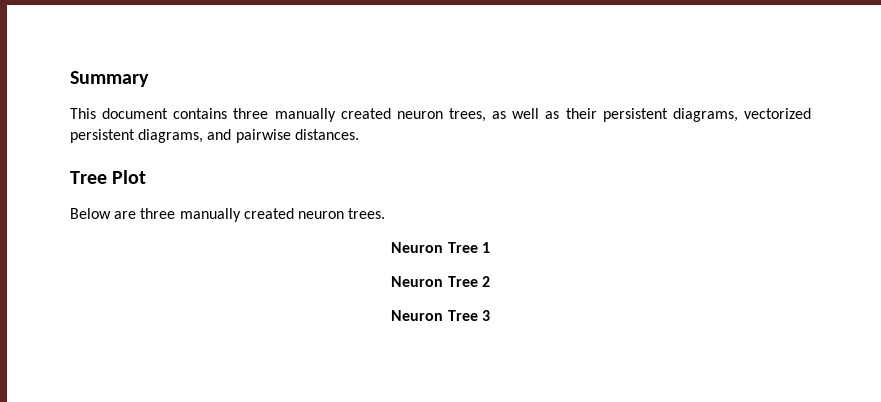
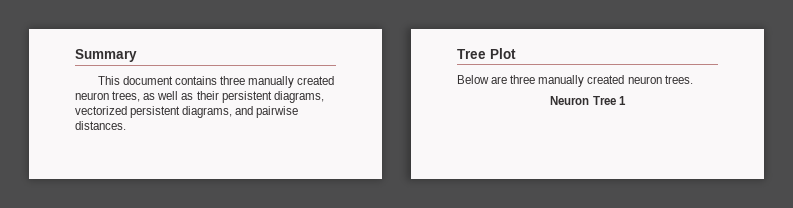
- Neuron Tree 2
- Neuron Tree 3

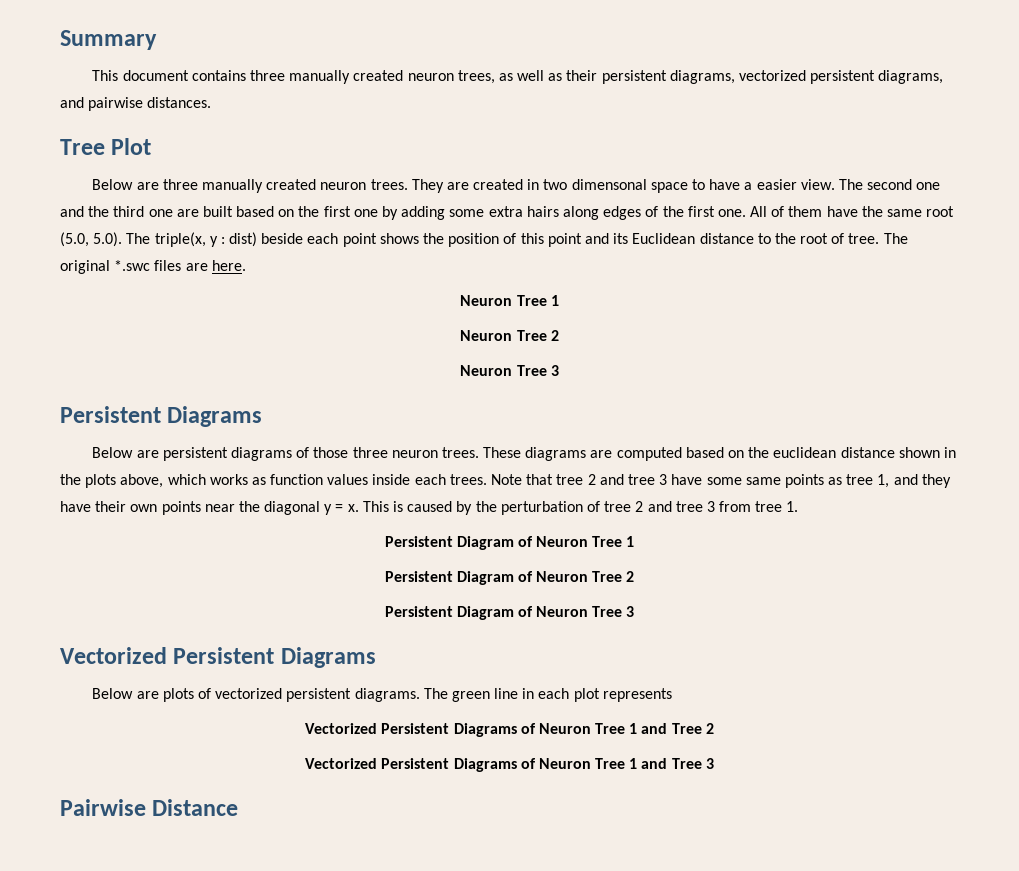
- Below are three manually created neuron trees.
+ Below are three manually created neuron trees. They are created in two dimensonal space to have a easier view. The second one and the third one are built based on the first one by adding some extra hairs along edges of the first one. All of them have the same root (5.0, 5.0). The triple(x, y : dist) beside each point shows the position of this point and its Euclidean distance to the root of tree. The original *.swc files are here.
  Neuron Tree 1
+ Neuron Tree 2
+ Neuron Tree 3
+ Persistent Diagrams
+ Below are persistent diagrams of those three neuron trees. These diagrams are computed based on the euclidean distance shown in the plots above, which works as function values inside each trees. Note that tree 2 and tree 3 have some same points as tree 1, and they have their own points near the diagonal y = x. This is caused by the perturbation of tree 2 and tree 3 from tree 1.
+ Persistent Diagram of Neuron Tree 1
+ Persistent Diagram of Neuron Tree 2
+ Persistent Diagram of Neuron Tree 3
+ Vectorized Persistent Diagrams
+ Below are plots of vectorized persistent diagrams. The green line in each plot represents
+ Vectorized Persistent Diagrams of Neuron Tree 1 and Tree 2
+ Vectorized Persistent Diagrams of Neuron Tree 1 and Tree 3
+ Pairwise Distance

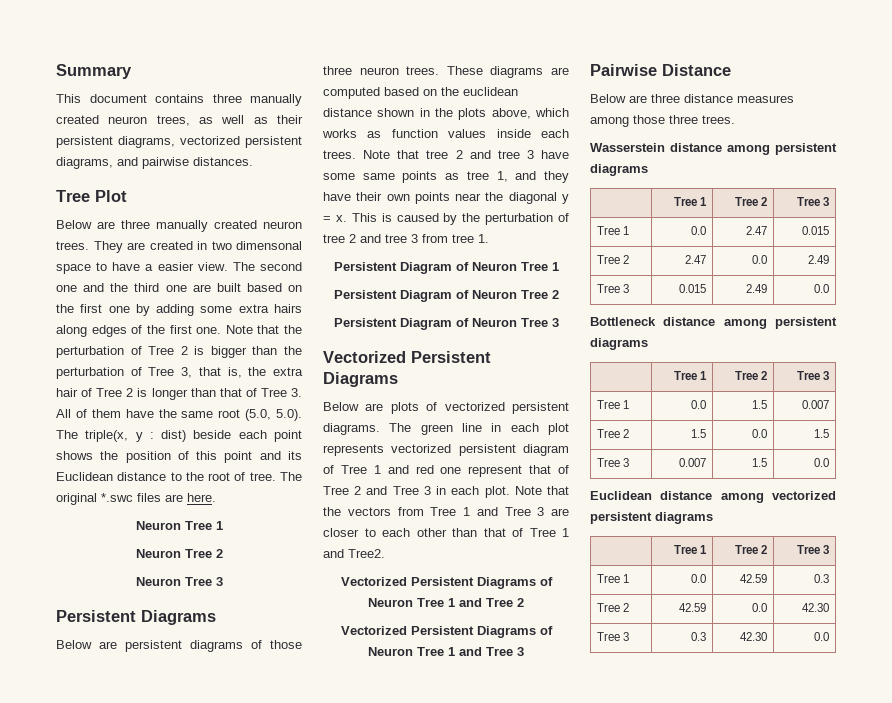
- All of them have the same root (5.0, 5.0). The triple(x, y : dist) beside each point shows the position of this point and its Euclidean distance to the root of tree.
+ Note that the perturbation of Tree 2 is bigger than the perturbation of Tree 3, that is, the extra hair of Tree 2 is longer than that of Tree 3. All of them have the same root (5.0, 5.0). The triple(x, y : dist) beside each point shows the position of this point and its Euclidean distance to the root of tree.
- The green line in each plot represents
+ The green line in each plot represents vectorized persistent diagram of Tree 1 and red one represent that of Tree 2 and Tree 3 in each plot. Note that the vectors from Tree 1 and Tree 3 are closer to each other than that of Tree 1 and Tree2.
+ Below are three distance measures among those three trees.
+ Wasserstein distance among persistent diagrams
+ | Tree 1 | Tree 2 | Tree 3
+ Tree 1 | 0.0 | 2.47 | 0.015
+ Tree 2 | 2.47 | 0.0 | 2.49
+ Tree 3 | 0.015 | 2.49 | 0.0
+ Bottleneck distance among persistent diagrams
+ | Tree 1 | Tree 2 | Tree 3
+ Tree 1 | 0.0 | 1.5 | 0.007
+ Tree 2 | 1.5 | 0.0 | 1.5
+ Tree 3 | 0.007 | 1.5 | 0.0
+ Euclidean distance among vectorized persistent diagrams
+ | Tree 1 | Tree 2 | Tree 3
+ Tree 1 | 0.0 | 42.59 | 0.3
+ Tree 2 | 42.59 | 0.0 | 42.30
+ Tree 3 | 0.3 | 42.30 | 0.0

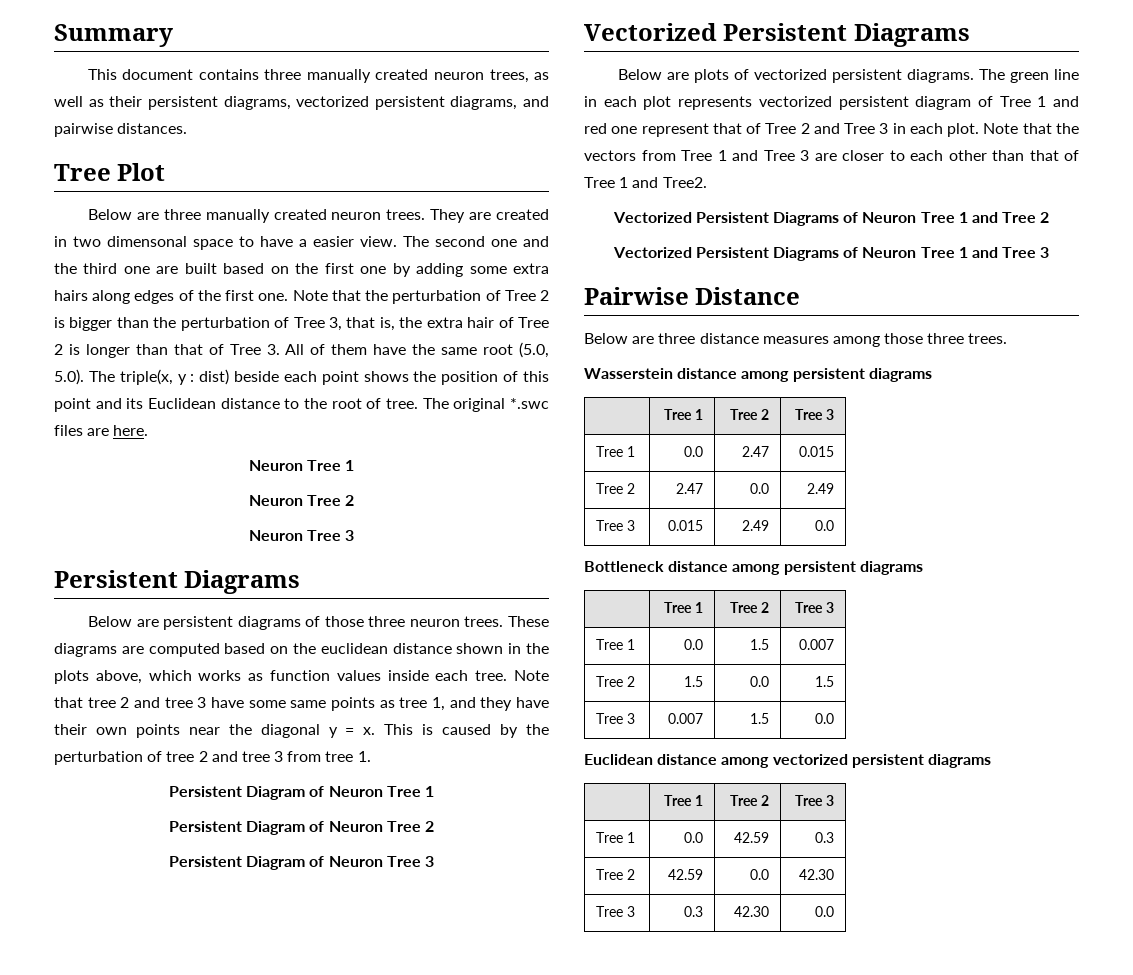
- These diagrams are computed based on the euclidean distance shown in the plots above, which works as function values inside each trees.
+ These diagrams are computed based on the euclidean distance shown in the plots above, which works as function values inside each tree.

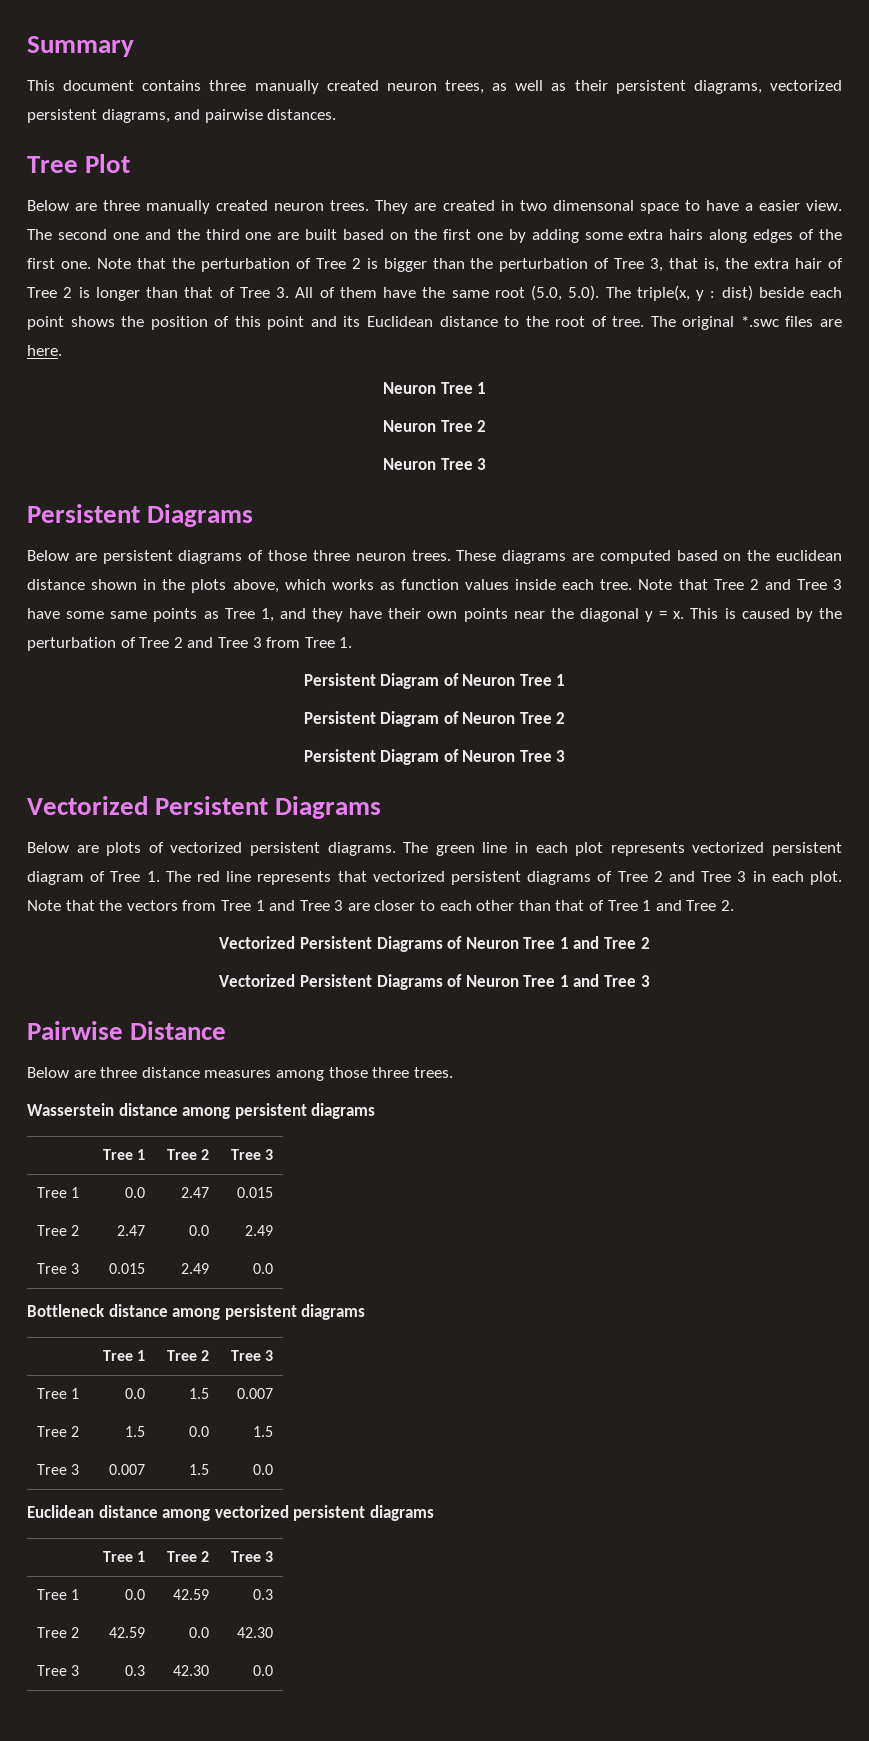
- Note that tree 2 and tree 3 have some same points as tree 1, and they have their own points near the diagonal y = x.
+ Note that Tree 2 and Tree 3 have some same points as Tree 1, and they have their own points near the diagonal y = x.
- This is caused by the perturbation of tree 2 and tree 3 from tree 1.
+ This is caused by the perturbation of Tree 2 and Tree 3 from Tree 1.
- The green line in each plot represents vectorized persistent diagram of Tree 1 and red one represent that of Tree 2 and Tree 3 in each plot.
+ The green line in each plot represents vectorized persistent diagram of Tree 1. The red line represents that vectorized persistent diagrams of Tree 2 and Tree 3 in each plot.
- Note that the vectors from Tree 1 and Tree 3 are closer to each other than that of Tree 1 and Tree2.
+ Note that the vectors from Tree 1 and Tree 3 are closer to each other than that of Tree 1 and Tree 2.

